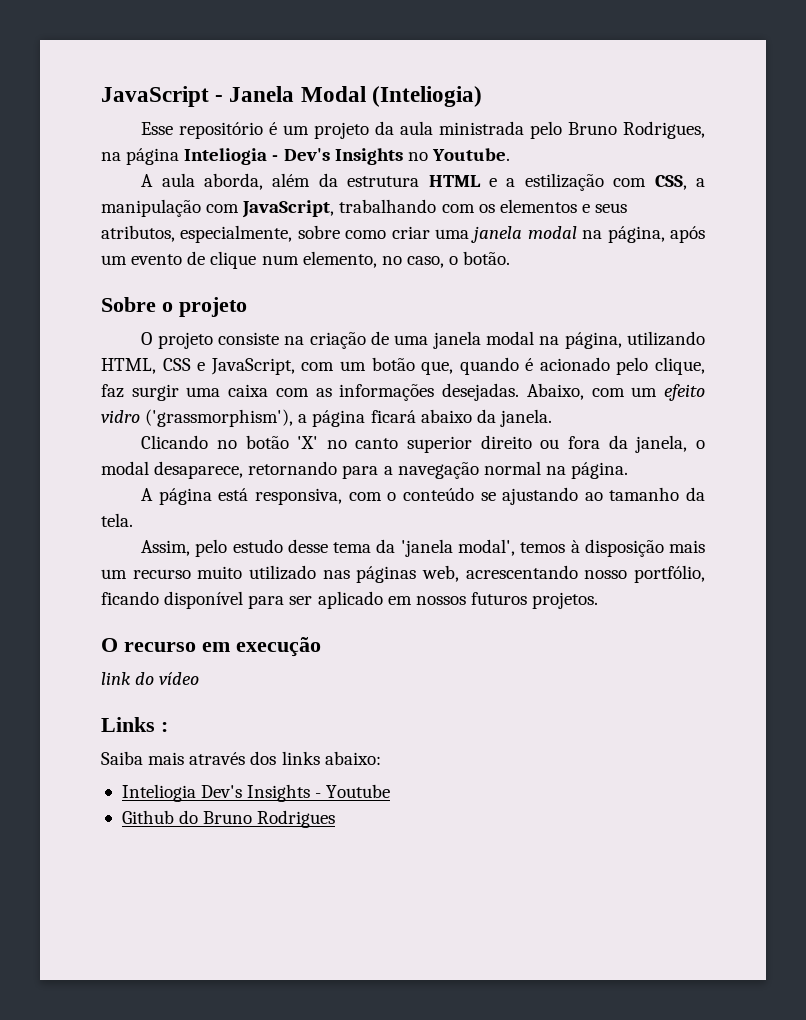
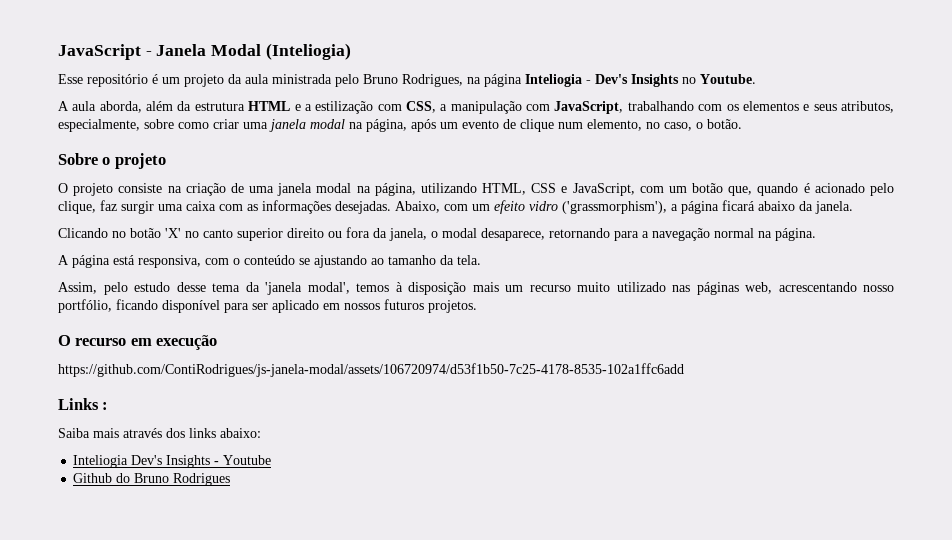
- link do vídeo
+ https://github.com/ContiRodrigues/js-janela-modal/assets/106720974/d53f1b50-7c25-4178-8535-102a1ffc6add

